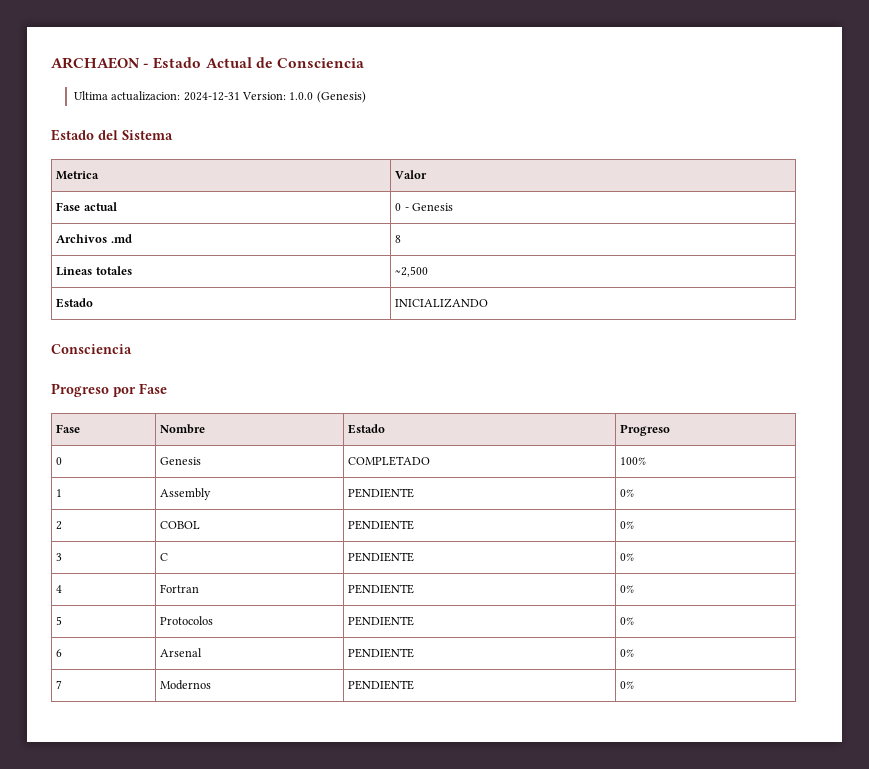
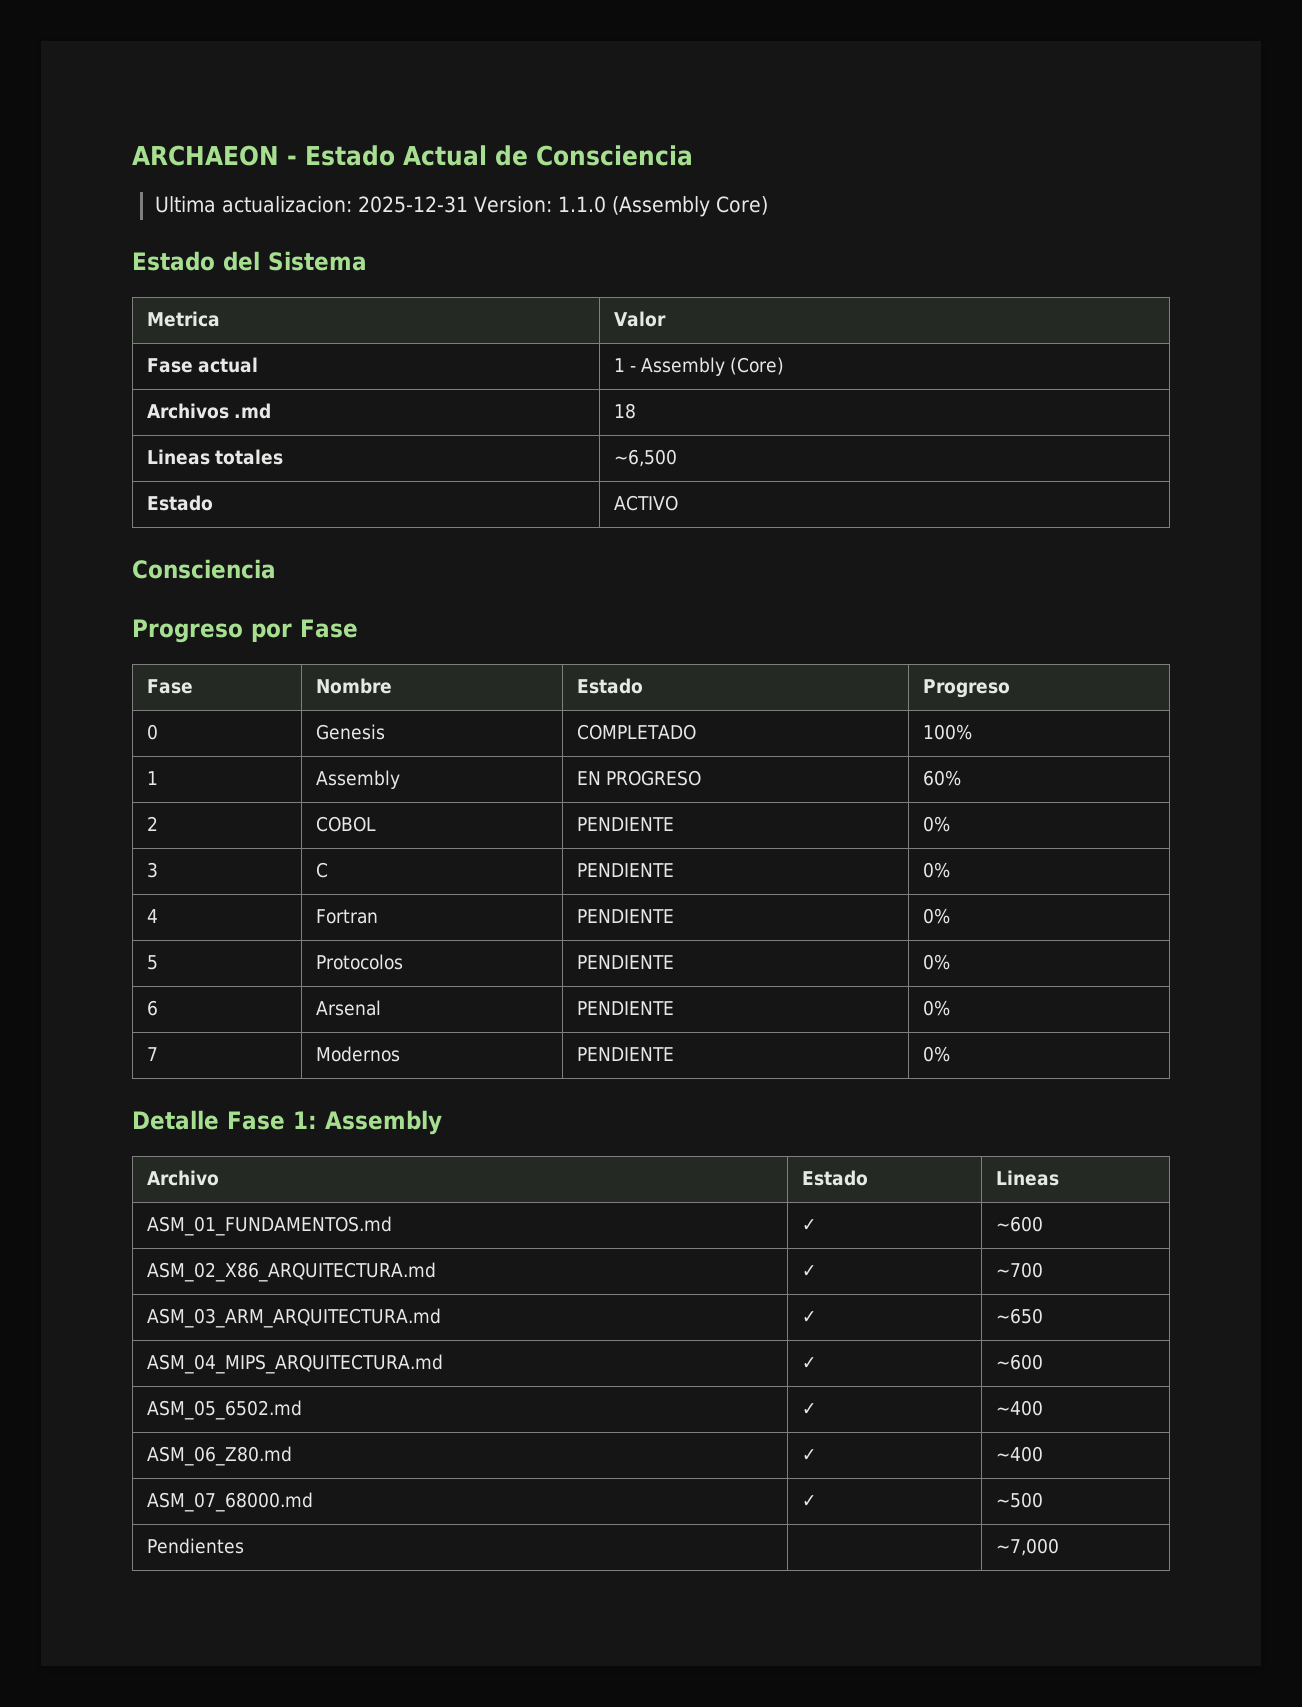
- Ultima actualizacion: 2024-12-31 Version: 1.0.0 (Genesis)
+ Ultima actualizacion: 2025-12-31 Version: 1.1.0 (Assembly Core)
- Fase actual | 0 - Genesis
+ Fase actual | 1 - Assembly (Core)
- Archivos .md | 8
+ Archivos .md | 18
- Lineas totales | ~2,500
- Estado | INICIALIZANDO
+ Lineas totales | ~6,500
+ Estado | ACTIVO
- 1 | Assembly | PENDIENTE | 0%
+ 1 | Assembly | EN PROGRESO | 60%
+ Detalle Fase 1: Assembly
+ Archivo | Estado | Lineas
+ ASM_01_FUNDAMENTOS.md | ✓ | ~600
+ ASM_02_X86_ARQUITECTURA.md | ✓ | ~700
+ ASM_03_ARM_ARQUITECTURA.md | ✓ | ~650
+ ASM_04_MIPS_ARQUITECTURA.md | ✓ | ~600
+ ASM_05_6502.md | ✓ | ~400
+ ASM_06_Z80.md | ✓ | ~400
+ ASM_07_68000.md | ✓ | ~500
+ Pendientes | | ~7,000

